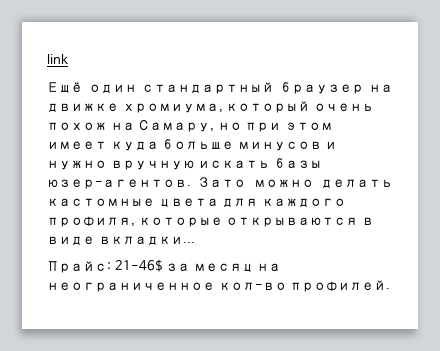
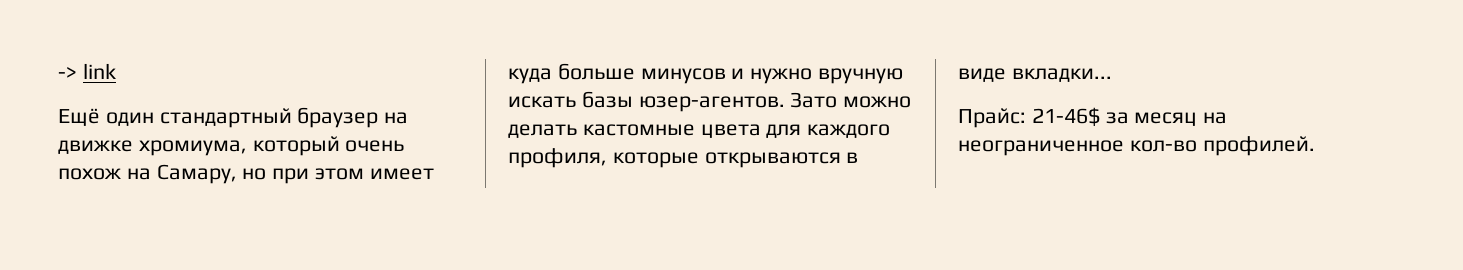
- link
+ -> link

